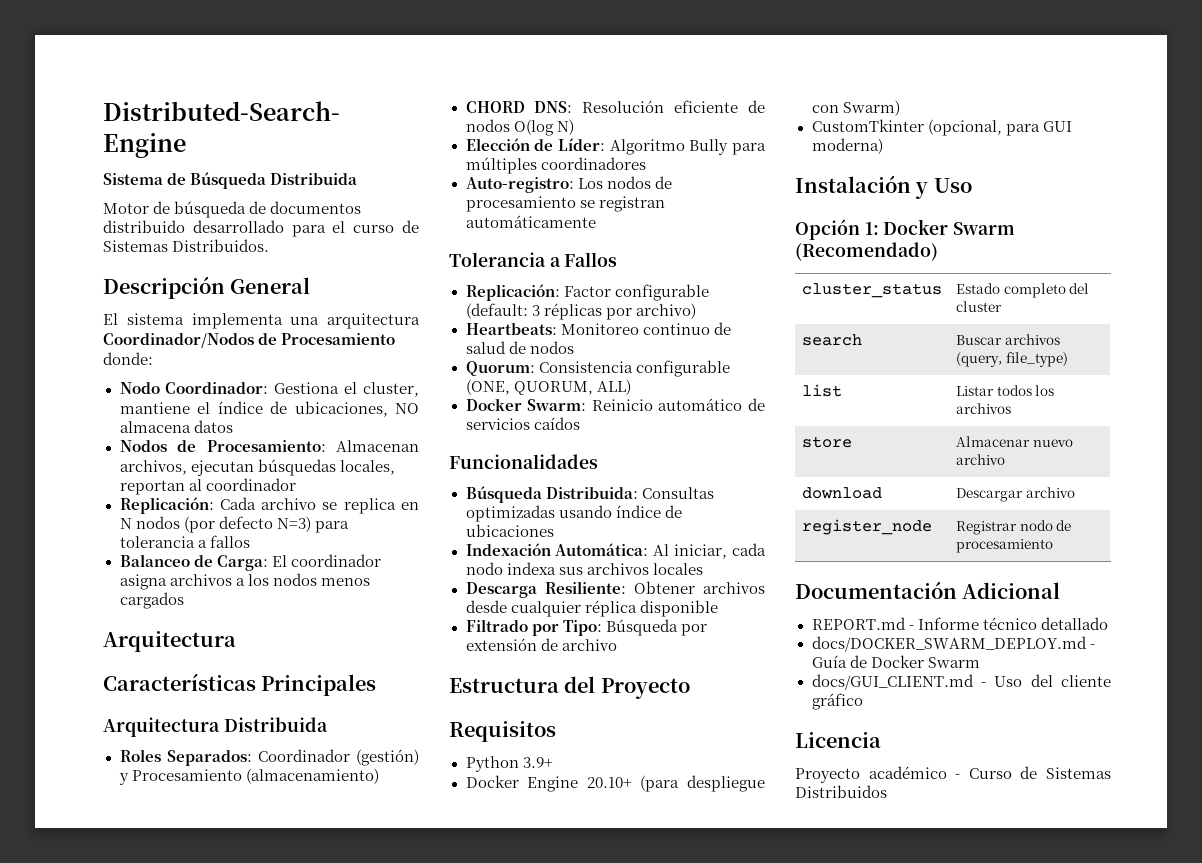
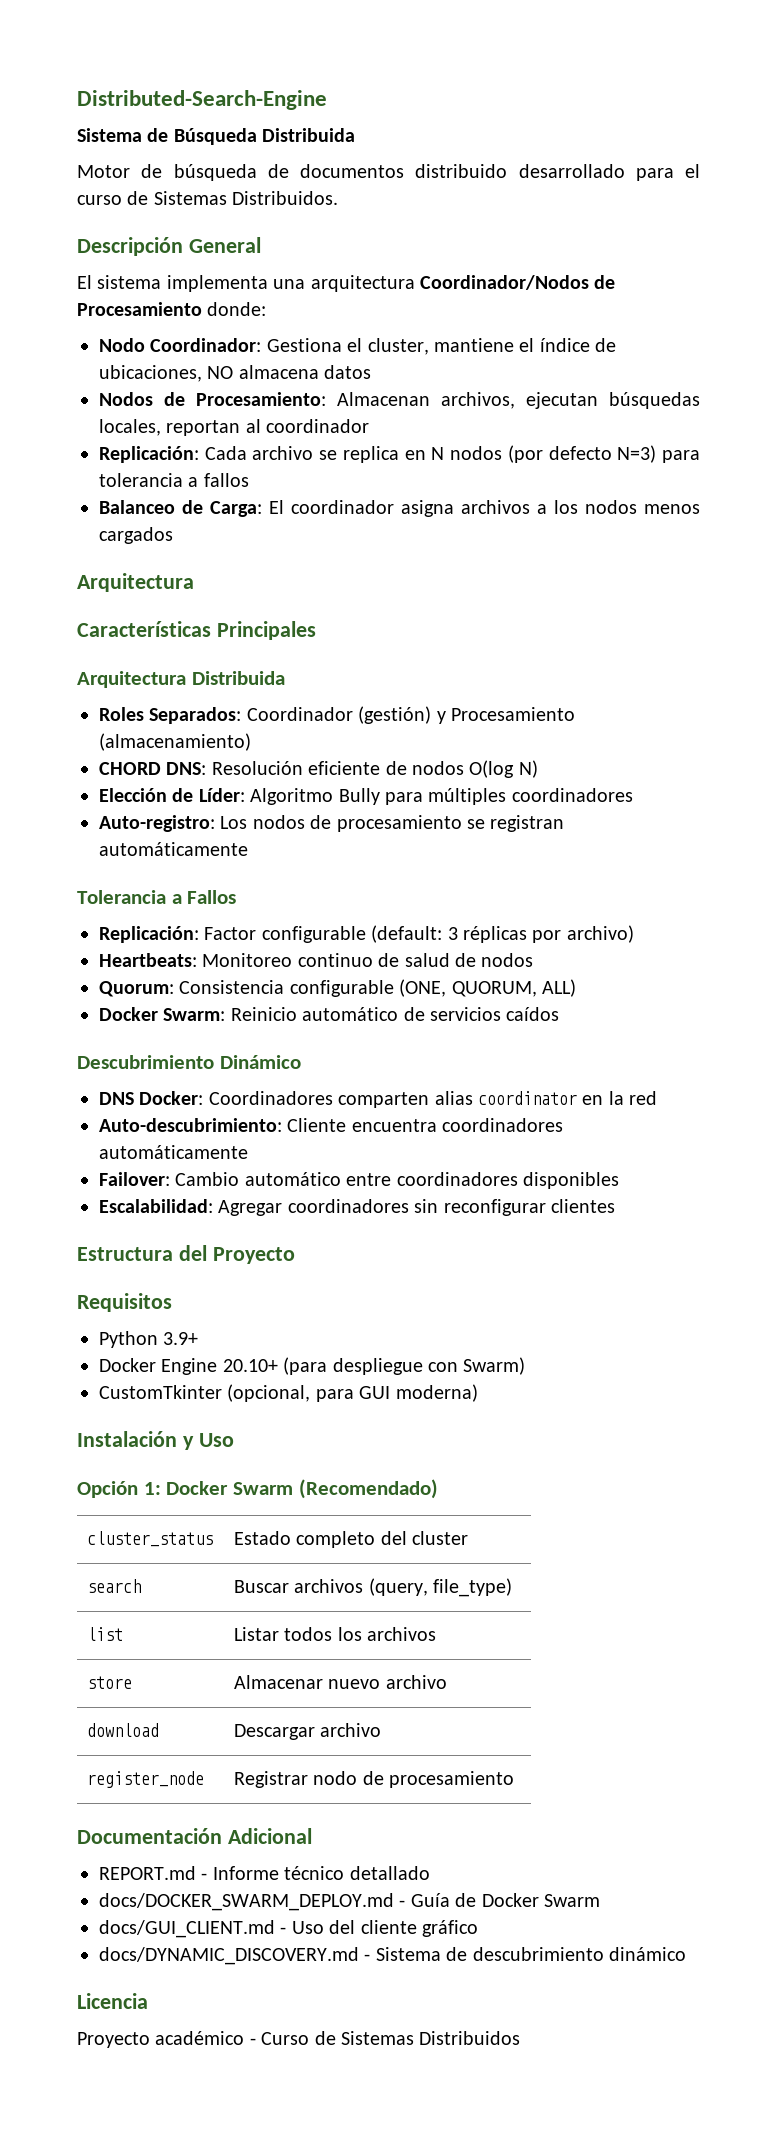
- Funcionalidades
- Búsqueda Distribuida: Consultas optimizadas usando índice de ubicaciones
- Indexación Automática: Al iniciar, cada nodo indexa sus archivos locales
- Descarga Resiliente: Obtener archivos desde cualquier réplica disponible
- Filtrado por Tipo: Búsqueda por extensión de archivo
+ Descubrimiento Dinámico
+ DNS Docker: Coordinadores comparten alias coordinator en la red
+ Auto-descubrimiento: Cliente encuentra coordinadores automáticamente
+ Failover: Cambio automático entre coordinadores disponibles
+ Escalabilidad: Agregar coordinadores sin reconfigurar clientes
+ docs/DYNAMIC_DISCOVERY.md - Sistema de descubrimiento dinámico

